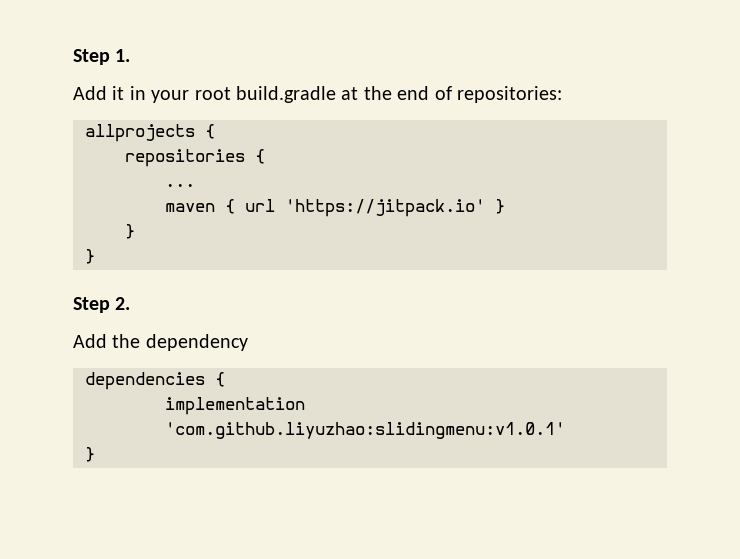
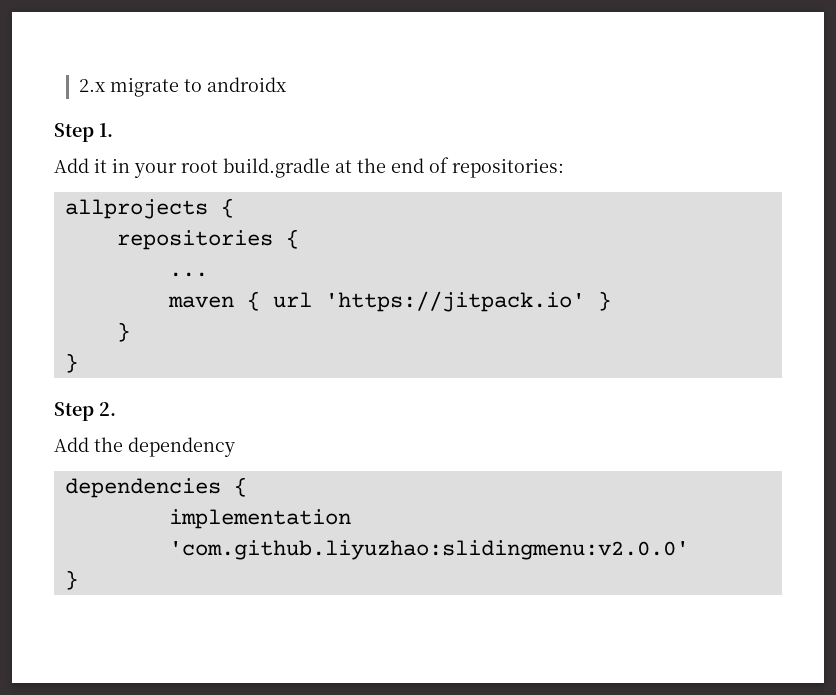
+ 2.x migrate to androidx
- implementation 'com.github.liyuzhao:slidingmenu:v1.0.1'
+ implementation 'com.github.liyuzhao:slidingmenu:v2.0.0'

